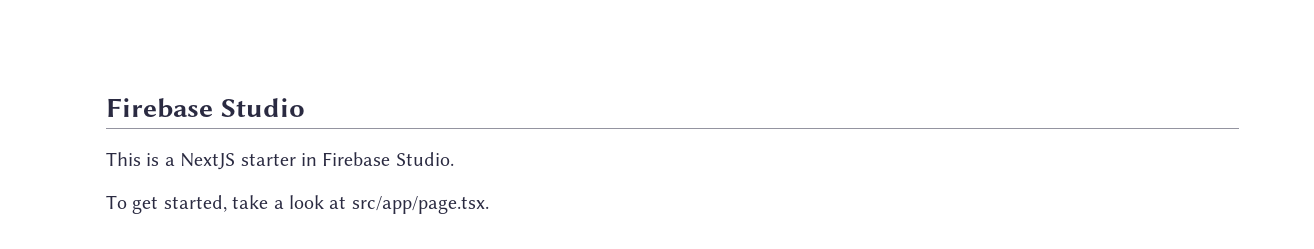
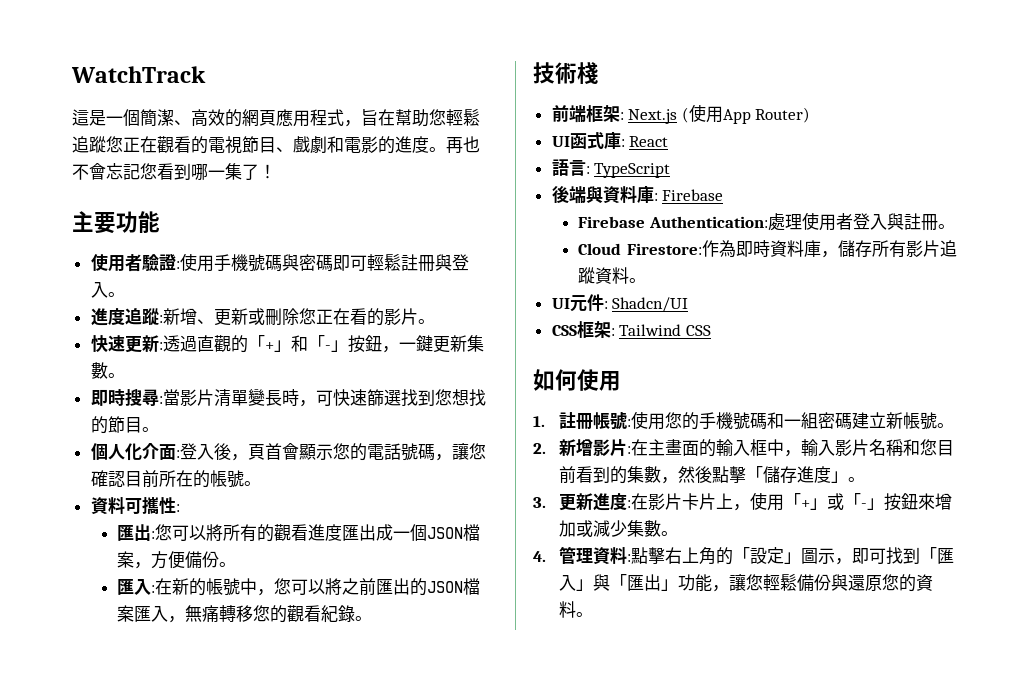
- Firebase Studio
- This is a NextJS starter in Firebase Studio.
- To get started, take a look at src/app/page.tsx.
+ WatchTrack
+ 這是一個簡潔、高效的網頁應用程式，旨在幫助您輕鬆追蹤您正在觀看的電視節目、戲劇和電影的進度。再也不會忘記您看到哪一集了！
+ 主要功能
+ 使用者驗證:使用手機號碼與密碼即可輕鬆註冊與登入。
+ 進度追蹤:新增、更新或刪除您正在看的影片。
+ 快速更新:透過直觀的「+」和「-」按鈕，一鍵更新集數。
+ 即時搜尋:當影片清單變長時，可快速篩選找到您想找的節目。
+ 個人化介面:登入後，頁首會顯示您的電話號碼，讓您確認目前所在的帳號。
+ 資料可攜性:
+ 匯出:您可以將所有的觀看進度匯出成一個JSON檔案，方便備份。
+ 匯入:在新的帳號中，您可以將之前匯出的JSON檔案匯入，無痛轉移您的觀看紀錄。
+ 技術棧
+ 前端框架: Next.js (使用App Router)
+ UI函式庫: React
+ 語言: TypeScript
+ 後端與資料庫: Firebase
+ Firebase Authentication:處理使用者登入與註冊。
+ Cloud Firestore:作為即時資料庫，儲存所有影片追蹤資料。
+ UI元件: Shadcn/UI
+ CSS框架: Tailwind CSS
+ 如何使用
+ 1.註冊帳號:使用您的手機號碼和一組密碼建立新帳號。
+ 2.新增影片:在主畫面的輸入框中，輸入影片名稱和您目前看到的集數，然後點擊「儲存進度」。
+ 3.更新進度:在影片卡片上，使用「+」或「-」按鈕來增加或減少集數。
+ 4.管理資料:點擊右上角的「設定」圖示，即可找到「匯入」與「匯出」功能，讓您輕鬆備份與還原您的資料。

